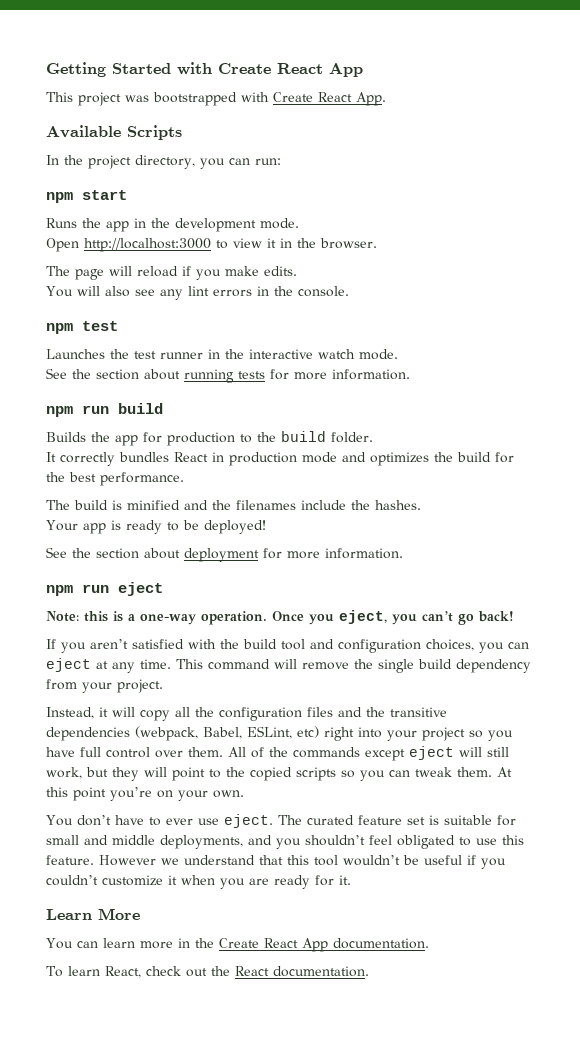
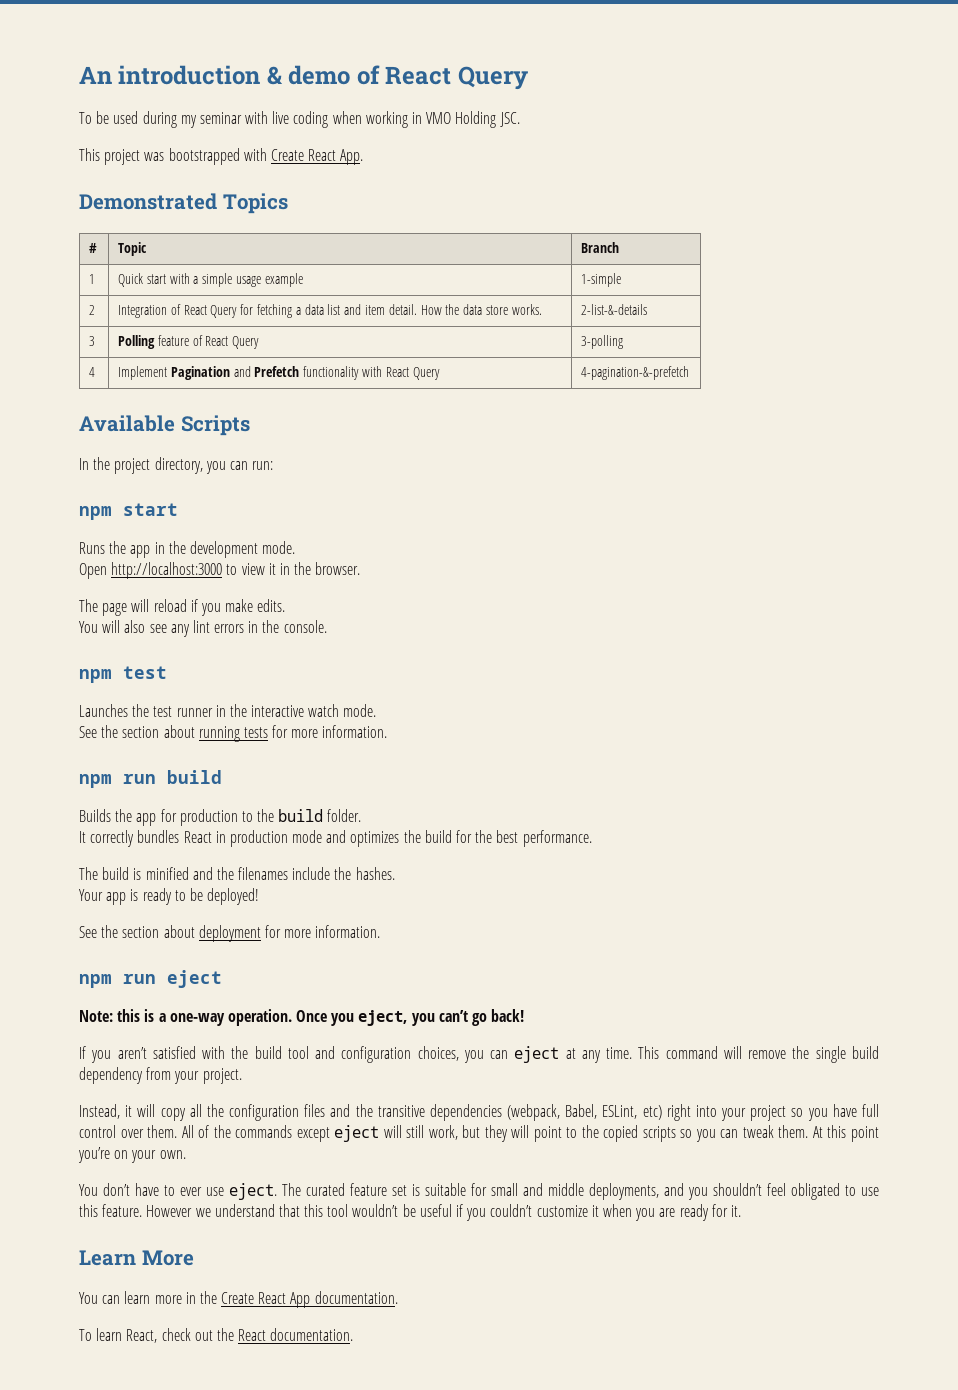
- Getting Started with Create React App
+ An introduction & demo of React Query
+ To be used during my seminar with live coding when working in VMO Holding JSC.
+ Demonstrated Topics
+ # | Topic | Branch
+ 1 | Quick start with a simple usage example | 1-simple
+ 2 | Integration of React Query for fetching a data list and item detail. How the data store works. | 2-list-&-details
+ 3 | Polling feature of React Query | 3-polling
+ 4 | Implement Pagination and Prefetch functionality with React Query | 4-pagination-&-prefetch

